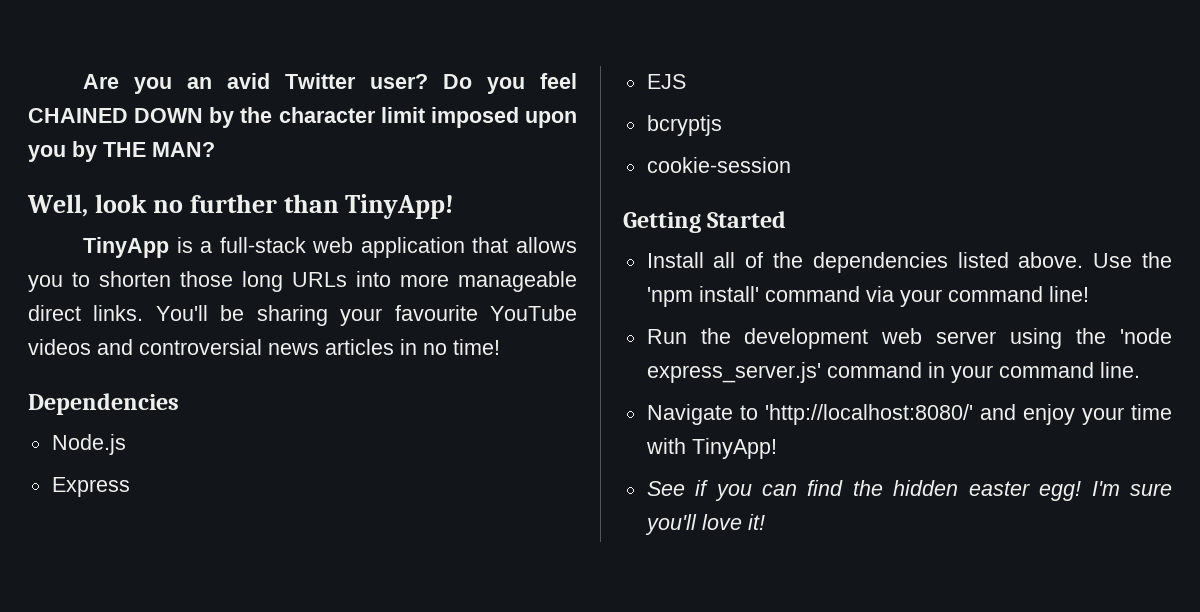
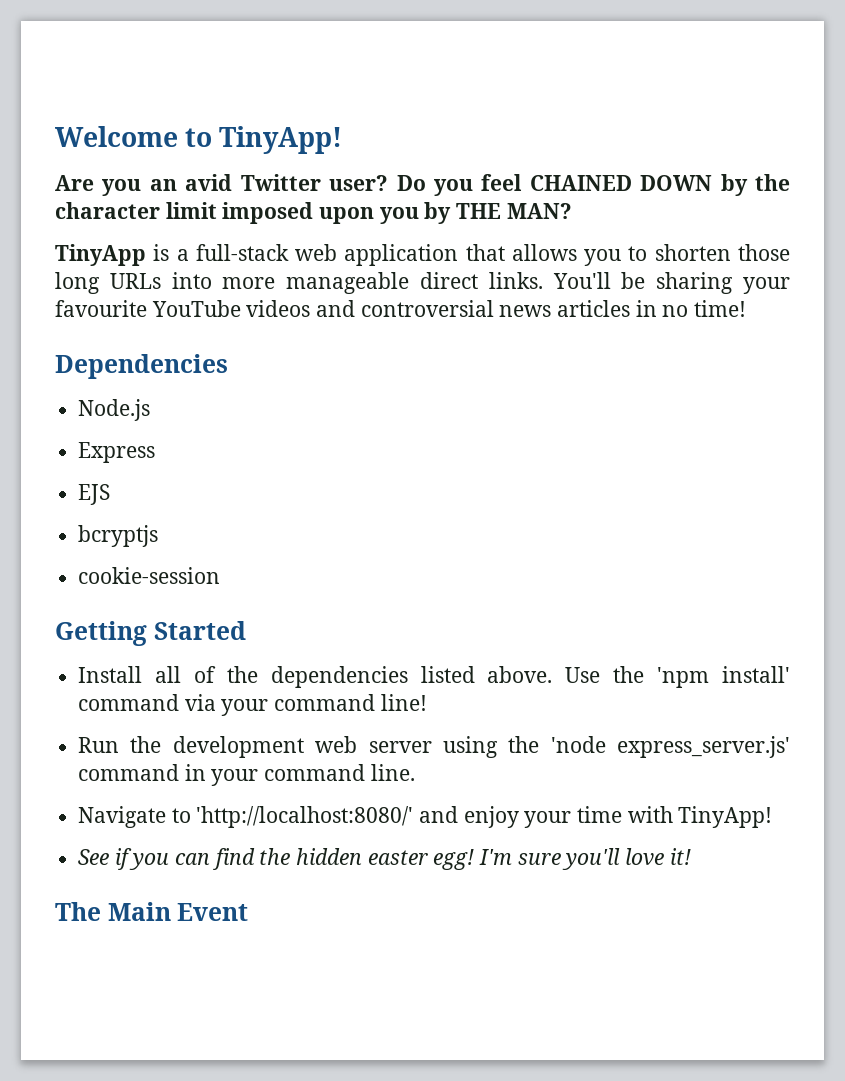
+ Welcome to TinyApp!
- Well, look no further than TinyApp!
+ The Main Event

